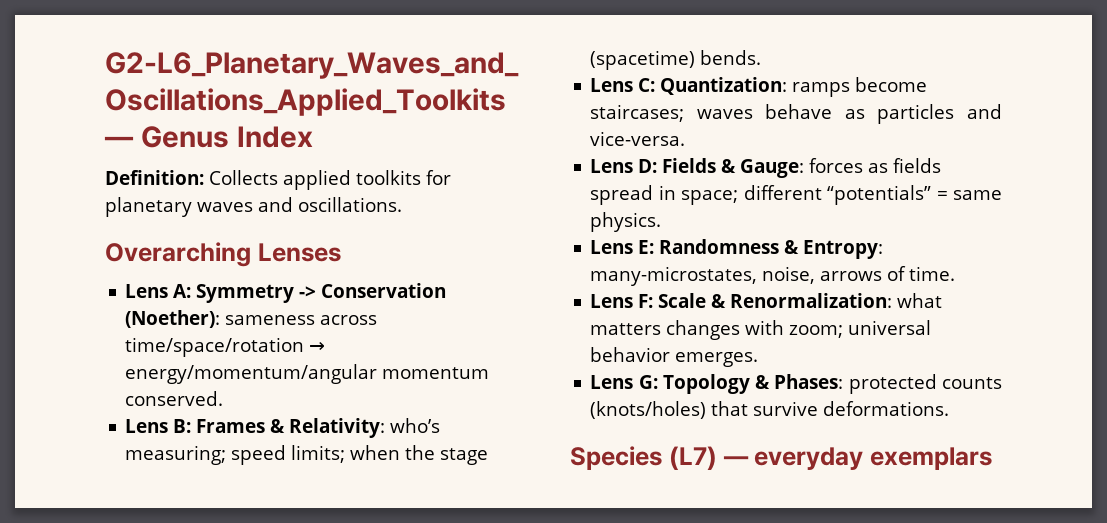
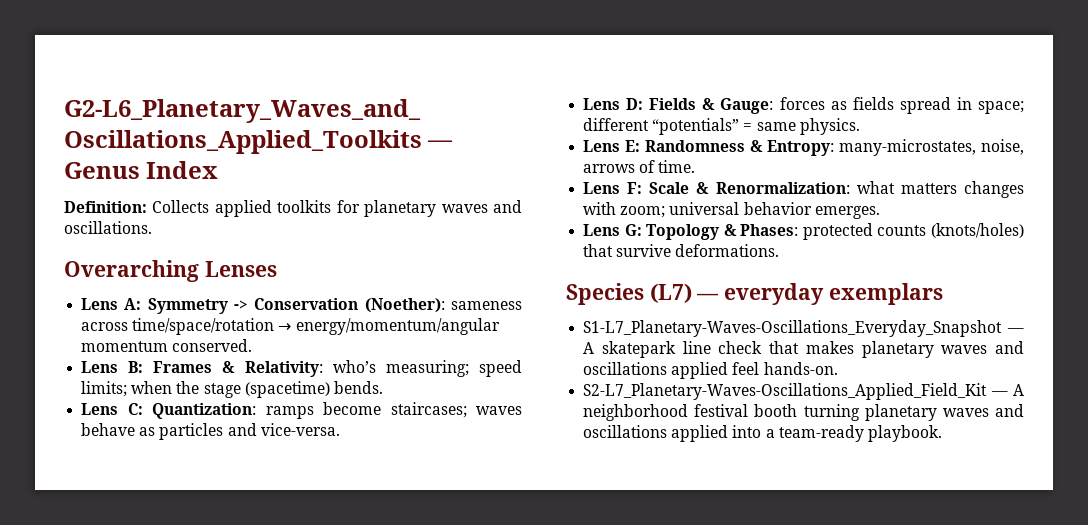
+ S1-L7_Planetary-Waves-Oscillations_Everyday_Snapshot — A skatepark line check that makes planetary waves and oscillations applied feel hands-on.
+ S2-L7_Planetary-Waves-Oscillations_Applied_Field_Kit — A neighborhood festival booth turning planetary waves and oscillations applied into a team-ready playbook.

